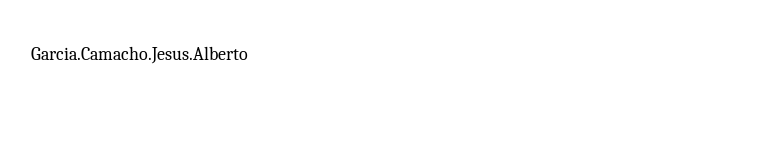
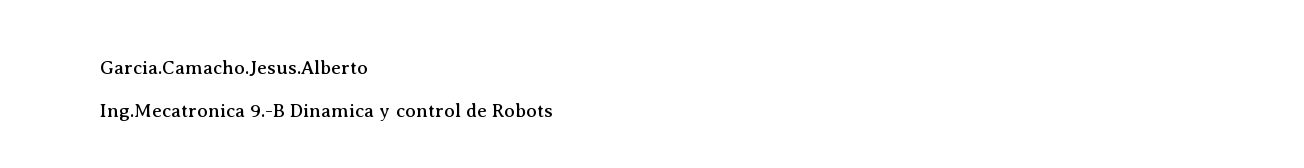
+ Ing.Mecatronica 9.-B Dinamica y control de Robots

